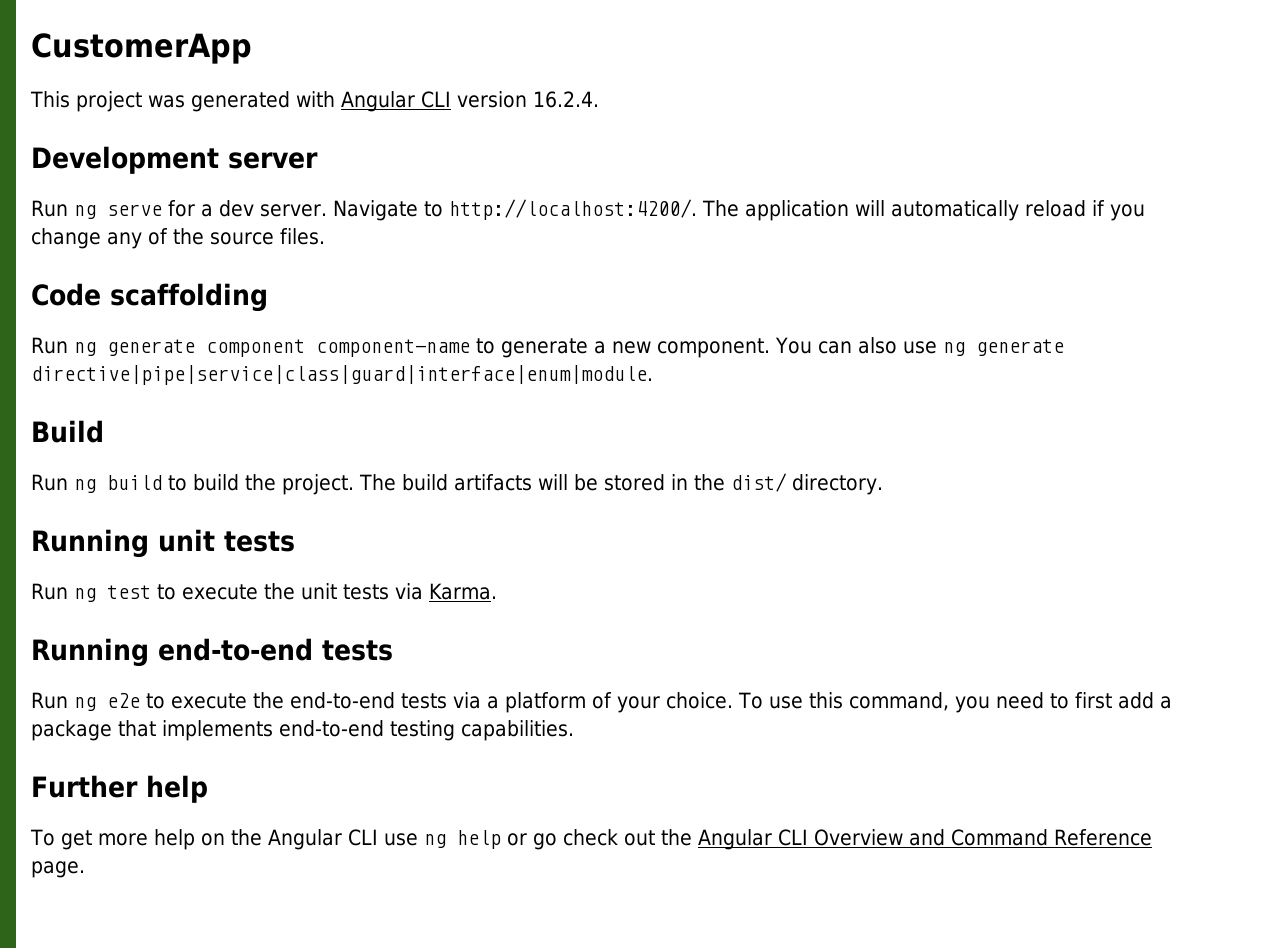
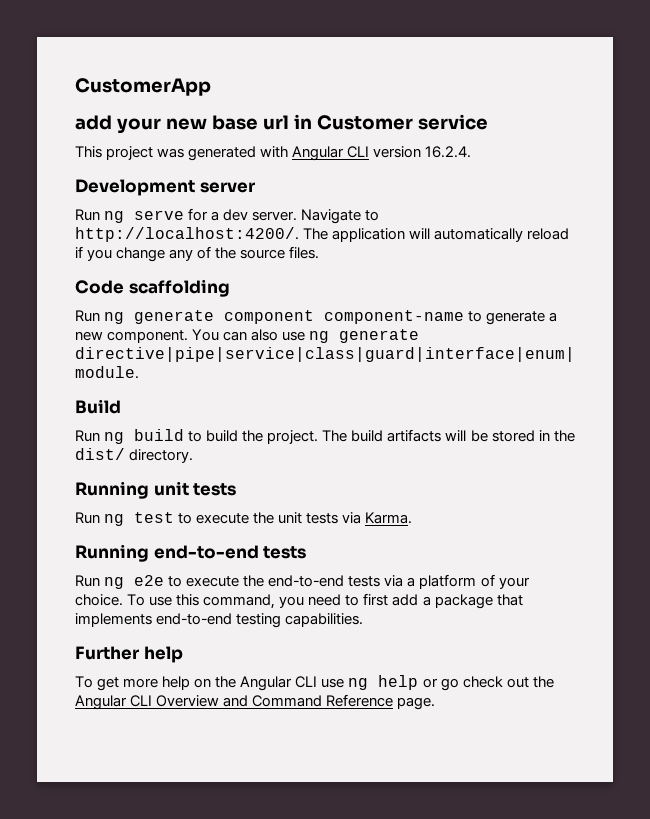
+ add your new base url in Customer service

